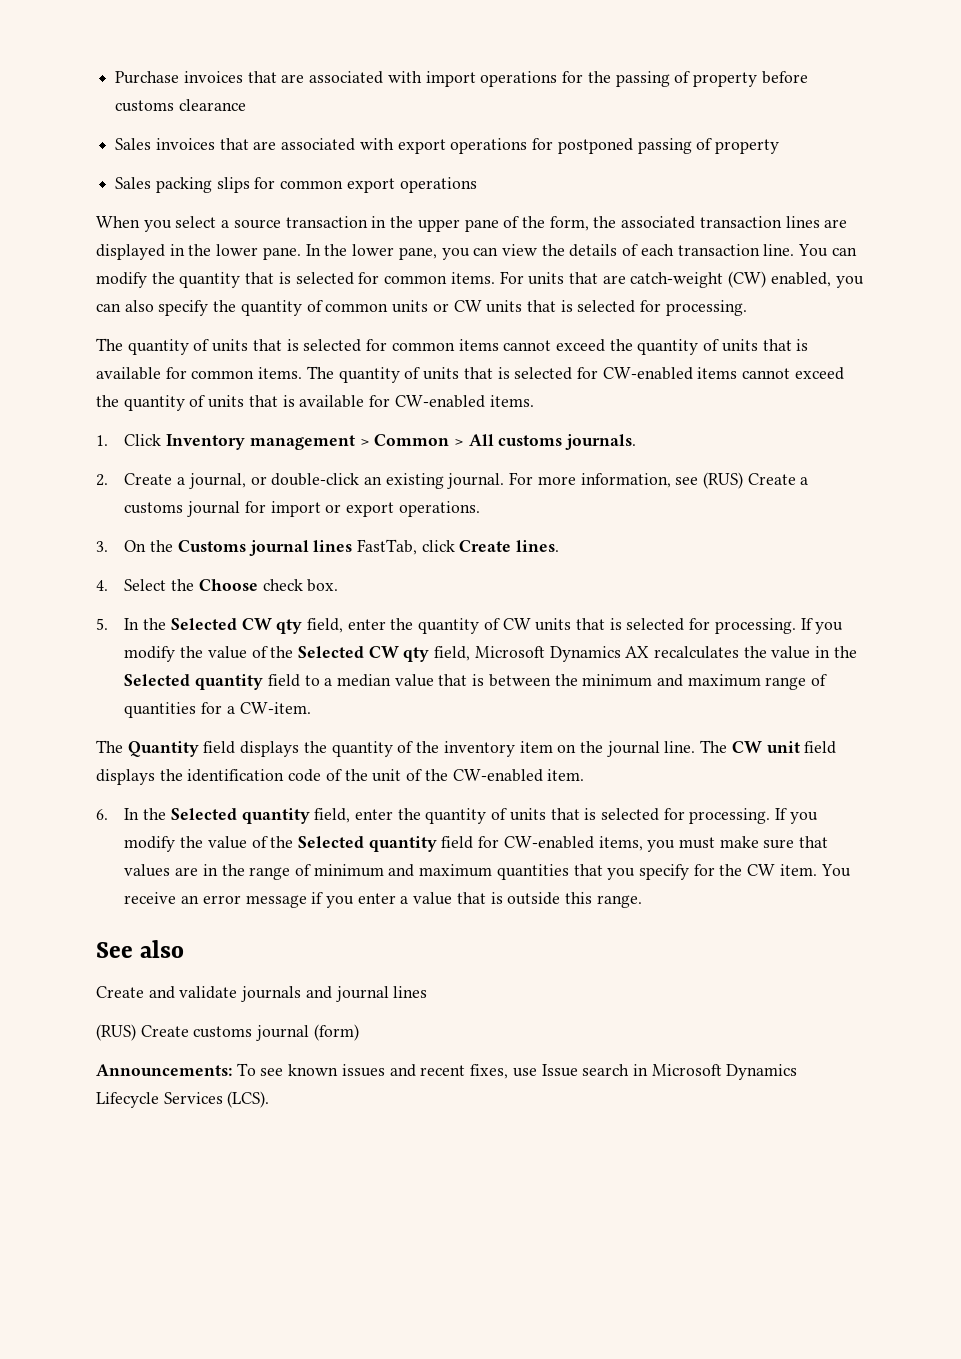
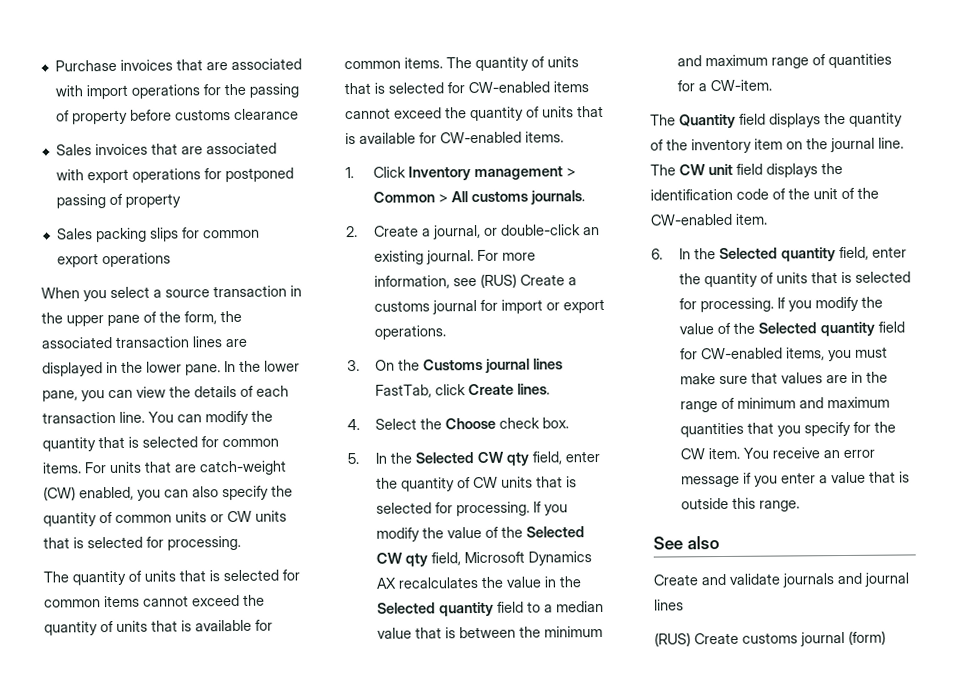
- Announcements: To see known issues and recent fixes, use Issue search in Microsoft Dynamics Lifecycle Services (LCS).

